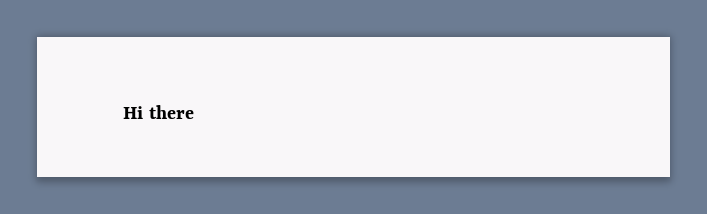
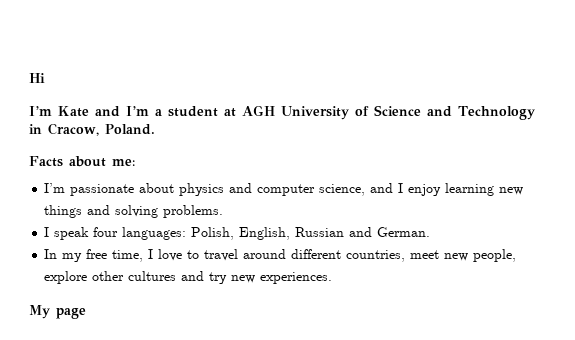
- Hi there
+ Hi
+ I’m Kate and I’m a student at AGH University of Science and Technology in Cracow, Poland.
+ Facts about me:
+ I’m passionate about physics and computer science, and I enjoy learning new things and solving problems.
+ I speak four languages: Polish, English, Russian and German.
+ In my free time, I love to travel around different countries, meet new people, explore other cultures and try new experiences.
+ My page

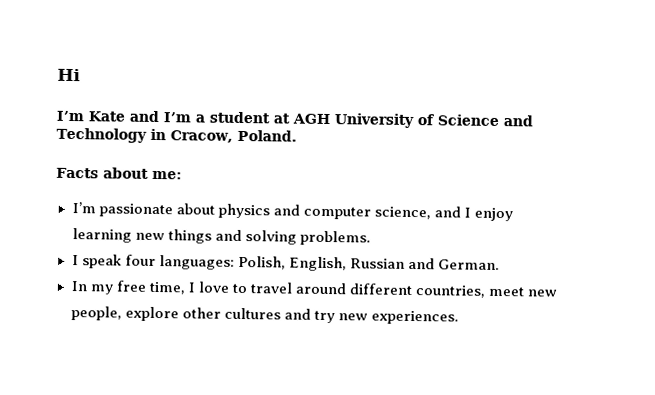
- My page

